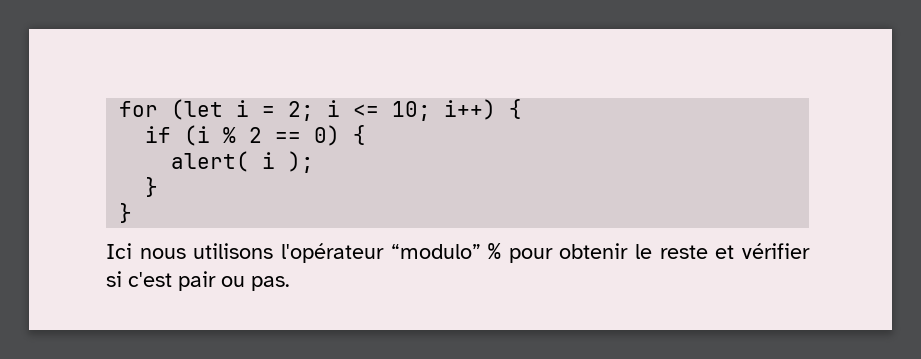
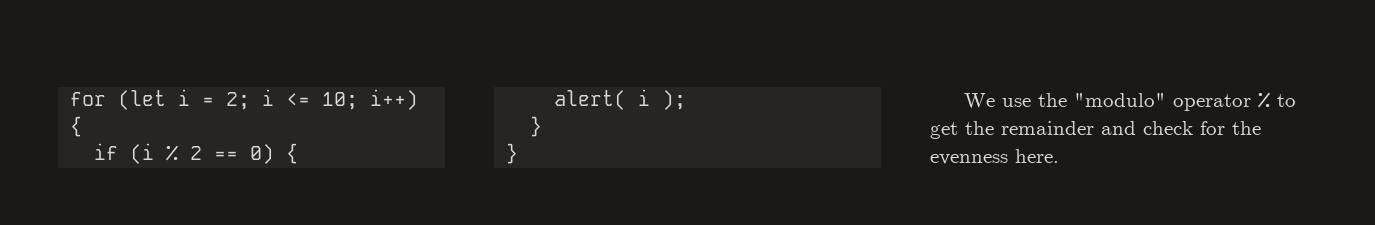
- Ici nous utilisons l'opérateur “modulo” % pour obtenir le reste et vérifier si c'est pair ou pas.
+ We use the "modulo" operator % to get the remainder and check for the evenness here.

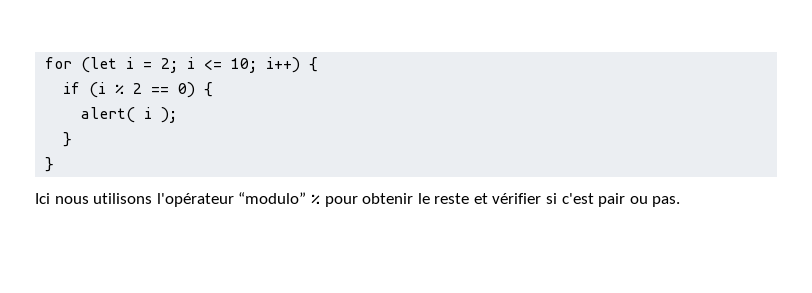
- We use the "modulo" operator % to get the remainder and check for the evenness here.
+ Ici nous utilisons l'opérateur “modulo” % pour obtenir le reste et vérifier si c'est pair ou pas.

